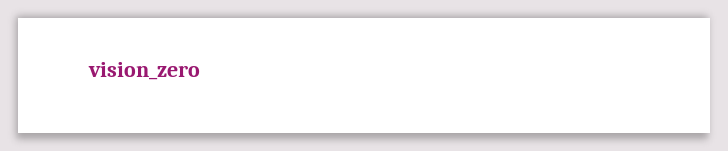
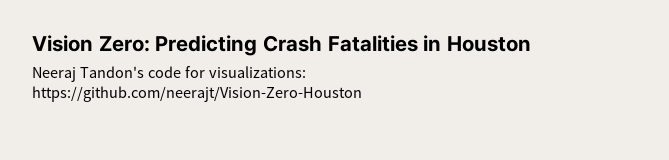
- vision_zero
+ Vision Zero: Predicting Crash Fatalities in Houston
+ Neeraj Tandon's code for visualizations: https://github.com/neerajt/Vision-Zero-Houston

